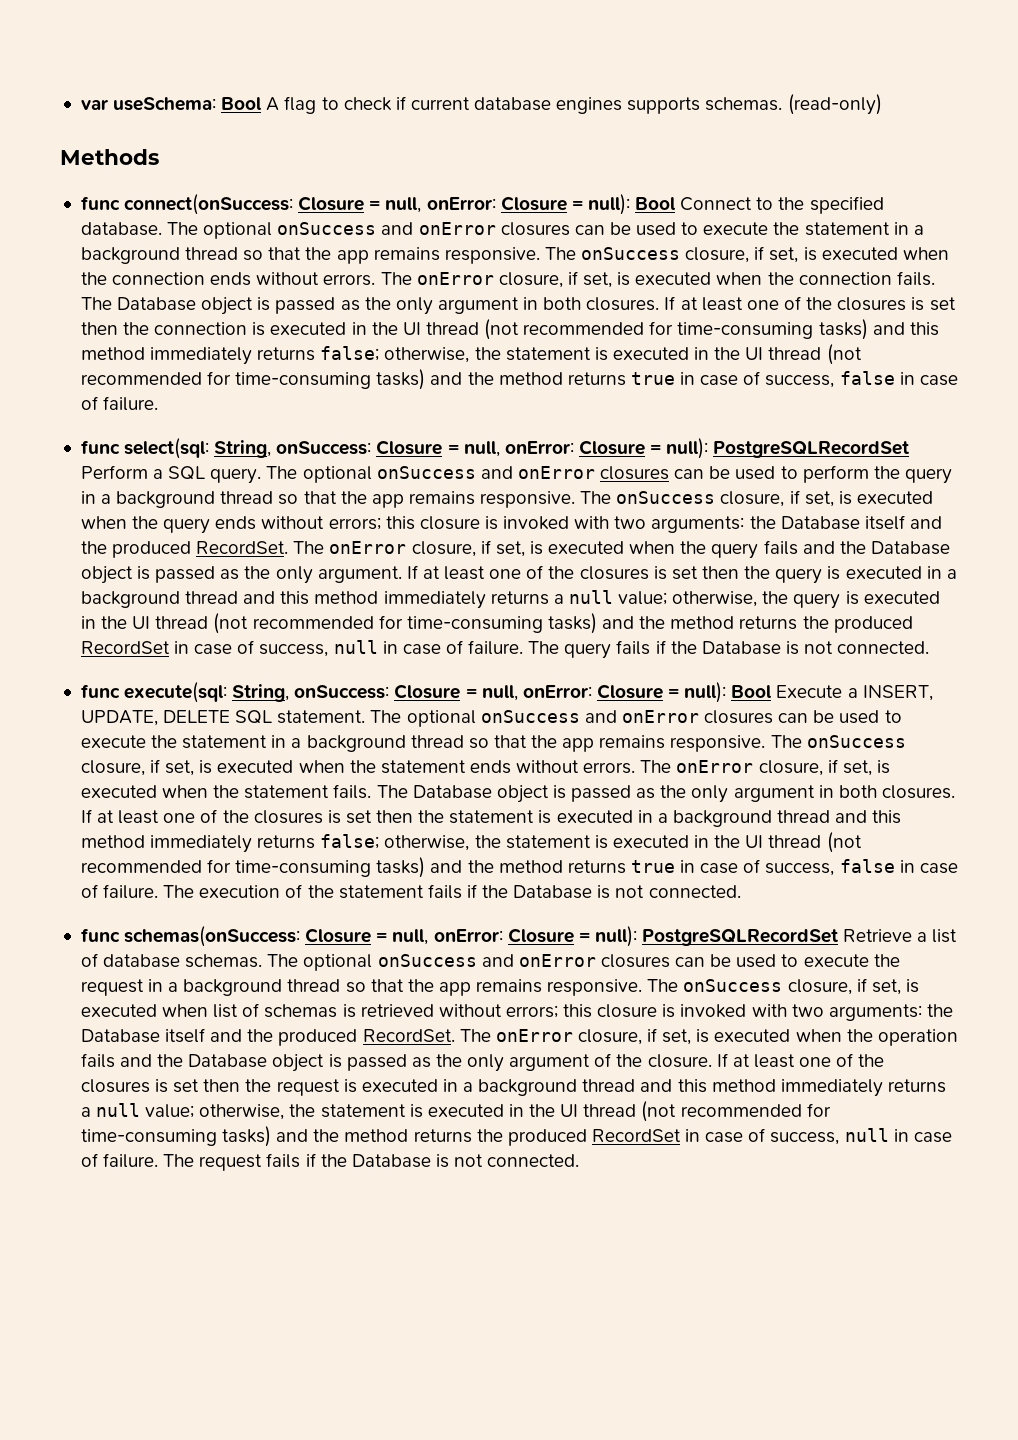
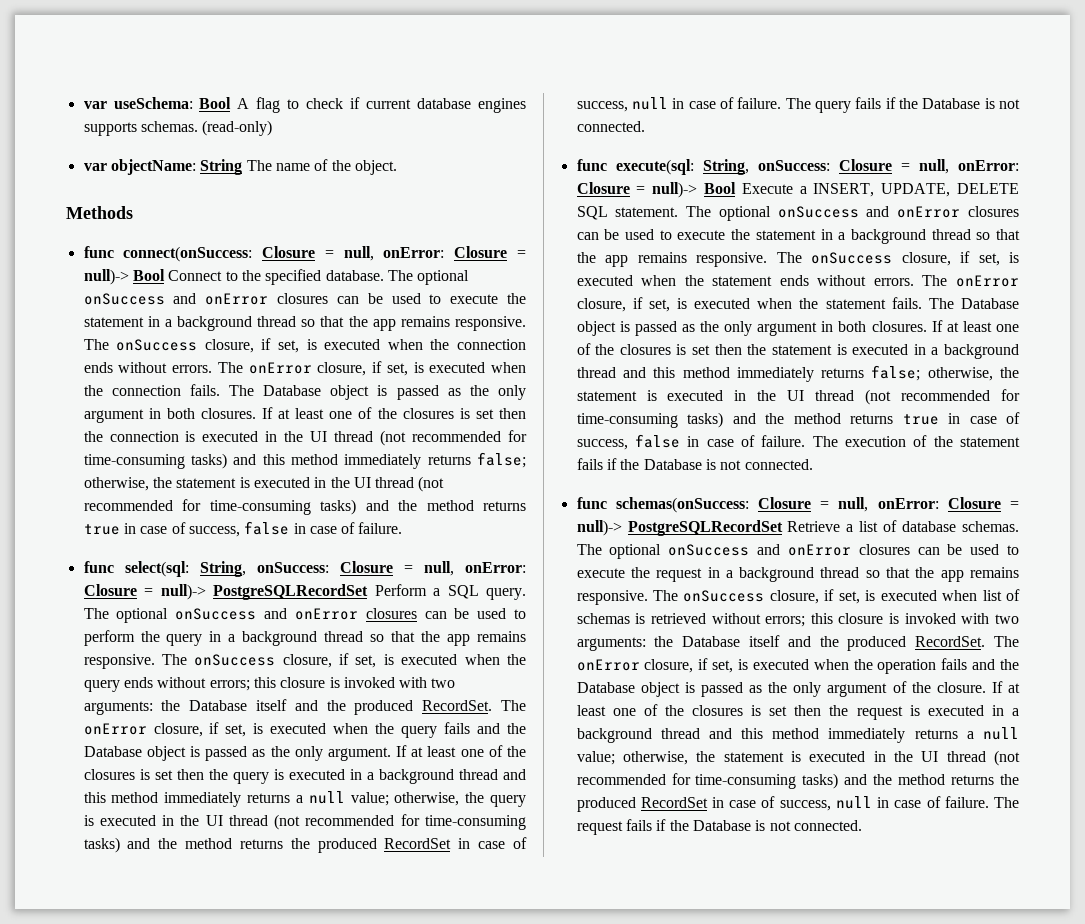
+ var objectName: String The name of the object.
- func connect(onSuccess: Closure = null, onError: Closure = null): Bool Connect to the specified database.
+ func connect(onSuccess: Closure = null, onError: Closure = null)-> Bool Connect to the specified database.
- func select(sql: String, onSuccess: Closure = null, onError: Closure = null): PostgreSQLRecordSet Perform a SQL query.
+ func select(sql: String, onSuccess: Closure = null, onError: Closure = null)-> PostgreSQLRecordSet Perform a SQL query.
- func execute(sql: String, onSuccess: Closure = null, onError: Closure = null): Bool Execute a INSERT, UPDATE, DELETE SQL statement.
+ func execute(sql: String, onSuccess: Closure = null, onError: Closure = null)-> Bool Execute a INSERT, UPDATE, DELETE SQL statement.
- func schemas(onSuccess: Closure = null, onError: Closure = null): PostgreSQLRecordSet Retrieve a list of database schemas.
+ func schemas(onSuccess: Closure = null, onError: Closure = null)-> PostgreSQLRecordSet Retrieve a list of database schemas.

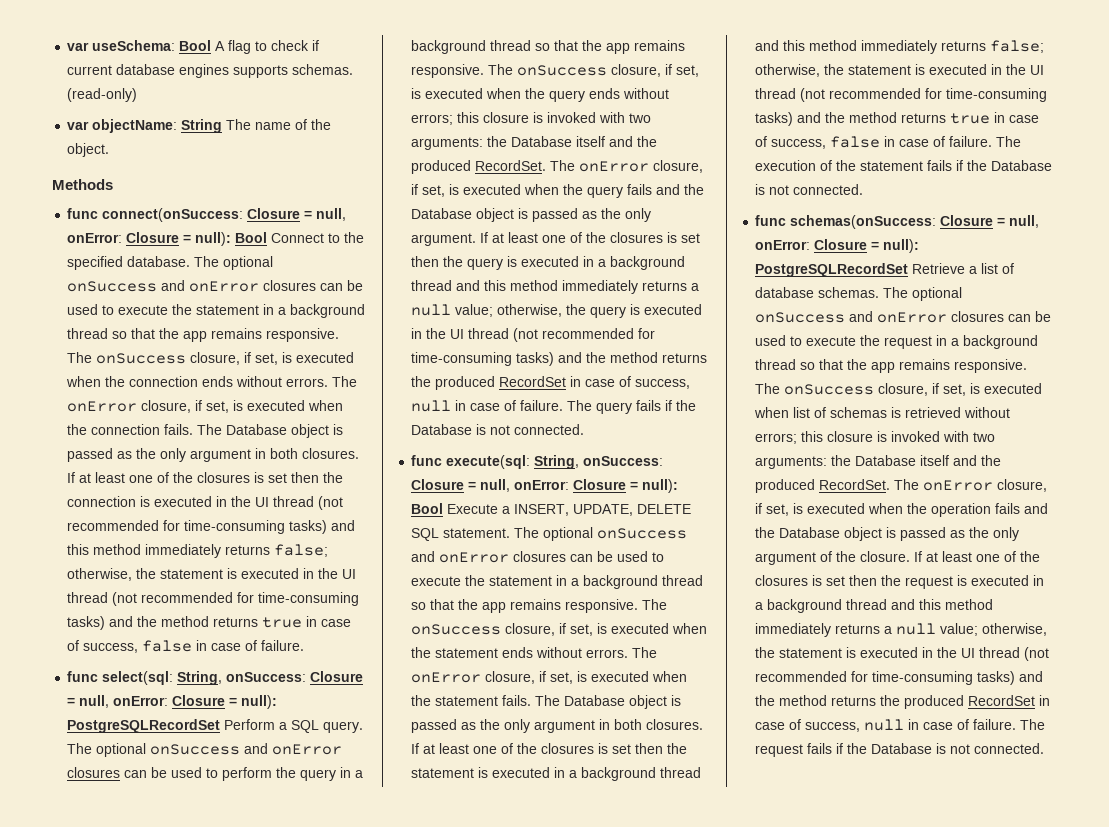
- func connect(onSuccess: Closure = null, onError: Closure = null)-> Bool Connect to the specified database.
+ func connect(onSuccess: Closure = null, onError: Closure = null): Bool Connect to the specified database.
- func select(sql: String, onSuccess: Closure = null, onError: Closure = null)-> PostgreSQLRecordSet Perform a SQL query.
+ func select(sql: String, onSuccess: Closure = null, onError: Closure = null): PostgreSQLRecordSet Perform a SQL query.
- func execute(sql: String, onSuccess: Closure = null, onError: Closure = null)-> Bool Execute a INSERT, UPDATE, DELETE SQL statement.
+ func execute(sql: String, onSuccess: Closure = null, onError: Closure = null): Bool Execute a INSERT, UPDATE, DELETE SQL statement.
- func schemas(onSuccess: Closure = null, onError: Closure = null)-> PostgreSQLRecordSet Retrieve a list of database schemas.
+ func schemas(onSuccess: Closure = null, onError: Closure = null): PostgreSQLRecordSet Retrieve a list of database schemas.

